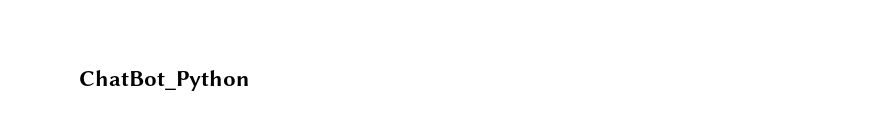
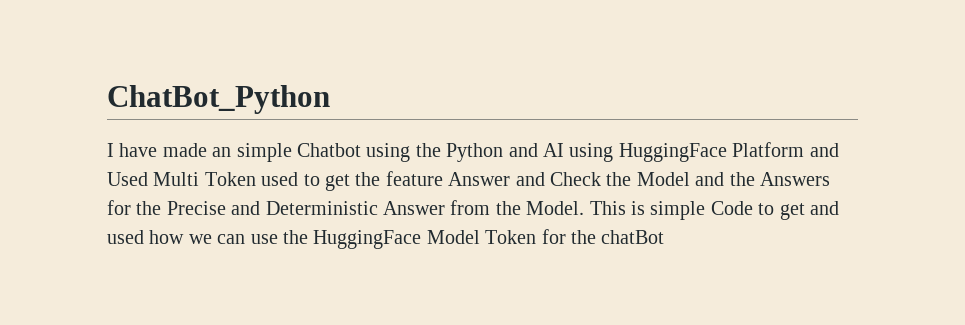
+ I have made an simple Chatbot using the Python and AI using HuggingFace Platform and Used Multi Token used to get the feature Answer and Check the Model and the Answers for the Precise and Deterministic Answer from the Model. This is simple Code to get and used how we can use the HuggingFace Model Token for the chatBot

